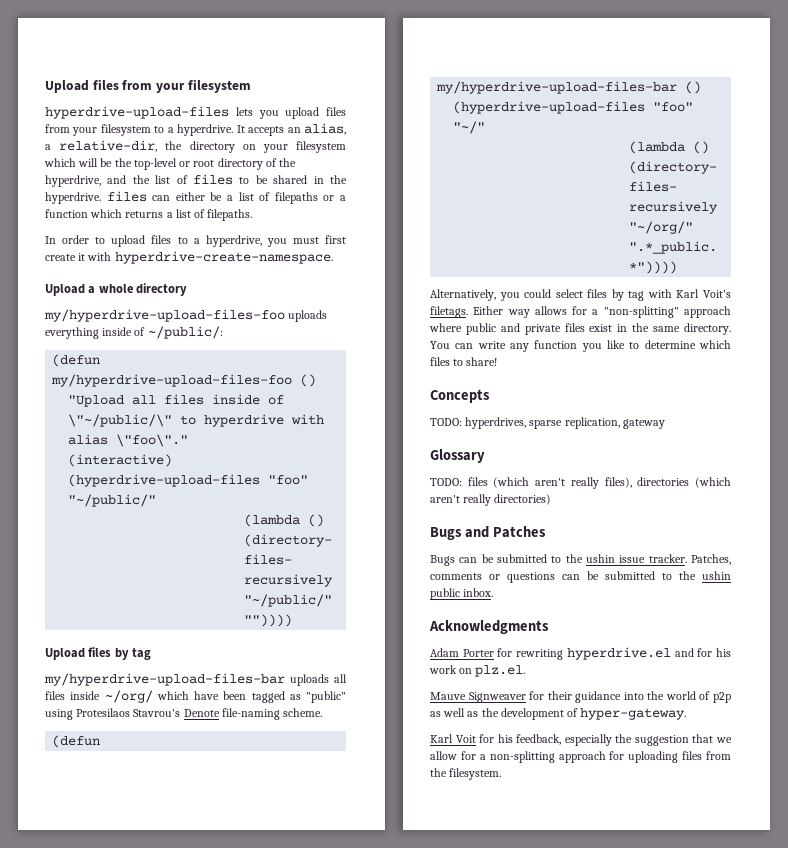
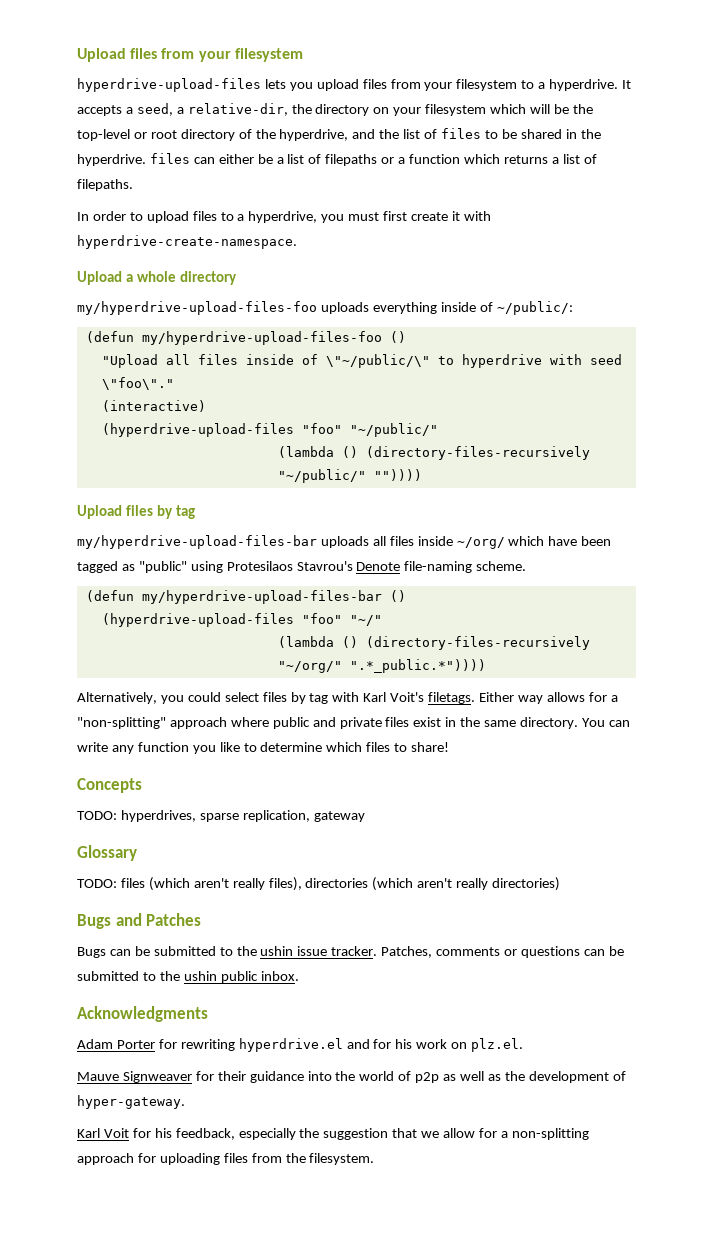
- It accepts an alias, a relative-dir, the directory on your filesystem which will be the top-level or root directory of the hyperdrive, and the list of files to be shared in the hyperdrive. files can either be a list of filepaths or a function which returns a list of filepaths.
+ It accepts a seed, a relative-dir, the directory on your filesystem which will be the top-level or root directory of the hyperdrive, and the list of files to be shared in the hyperdrive. files can either be a list of filepaths or a function which returns a list of filepaths.
- "Upload all files inside of \"~/public/\" to hyperdrive with alias \"foo\"."
+ "Upload all files inside of \"~/public/\" to hyperdrive with seed \"foo\"."

